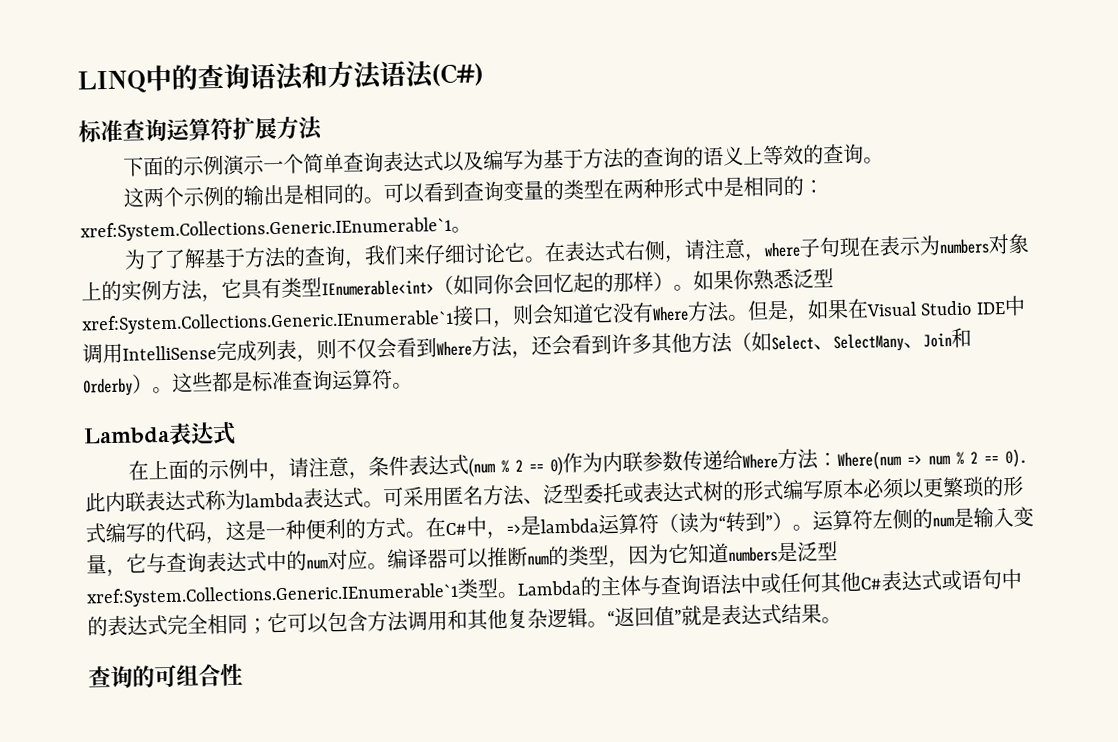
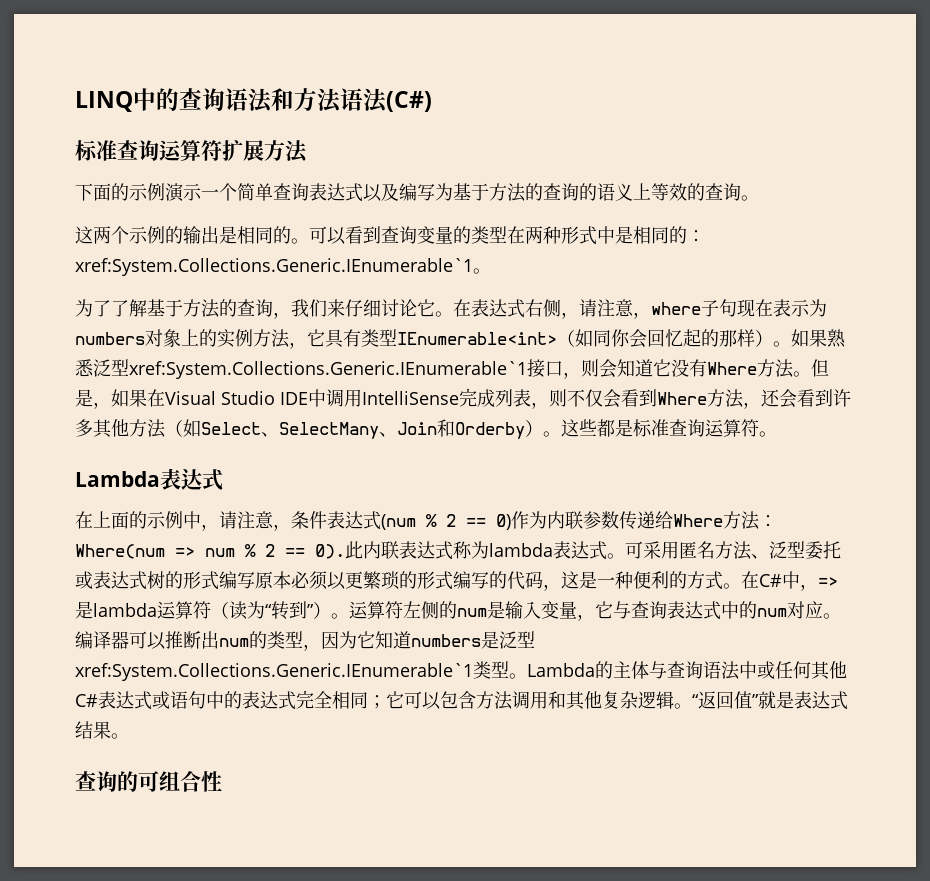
- 如果你熟悉泛型xref:System.Collections.Generic.IEnumerable`1接口，则会知道它没有Where方法。
+ 如果熟悉泛型xref:System.Collections.Generic.IEnumerable`1接口，则会知道它没有Where方法。
- 编译器可以推断num的类型，因为它知道numbers是泛型xref:System.Collections.Generic.IEnumerable`1类型。
+ 编译器可以推断出num的类型，因为它知道numbers是泛型xref:System.Collections.Generic.IEnumerable`1类型。

